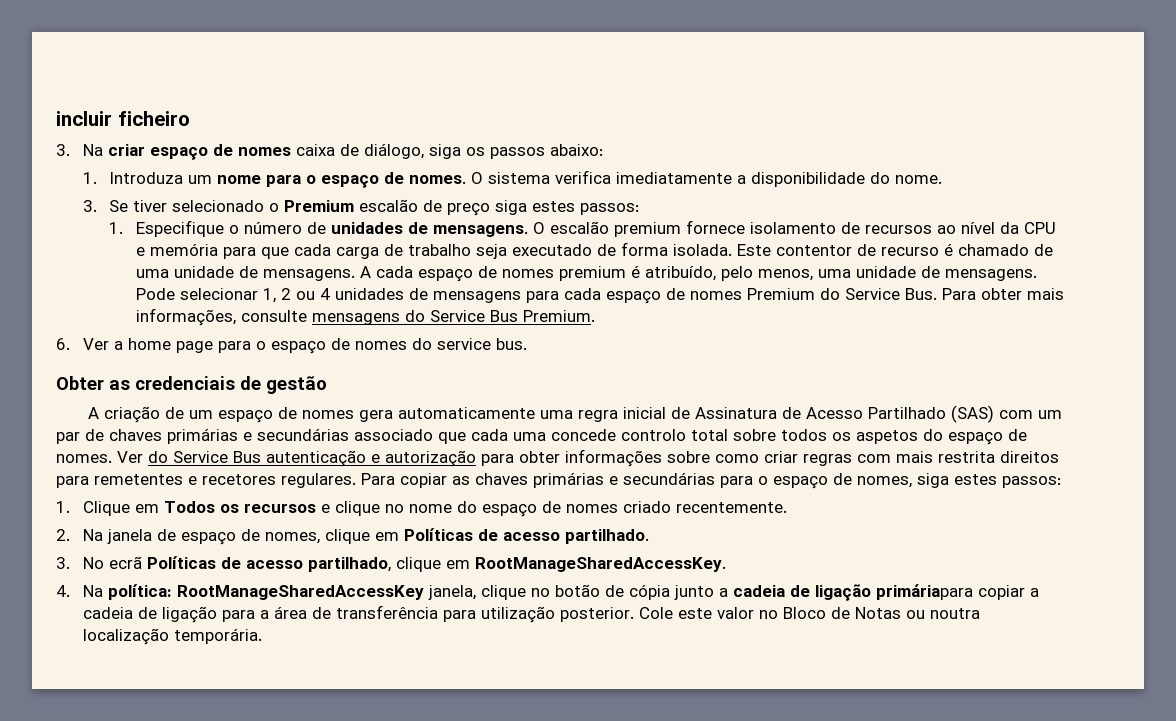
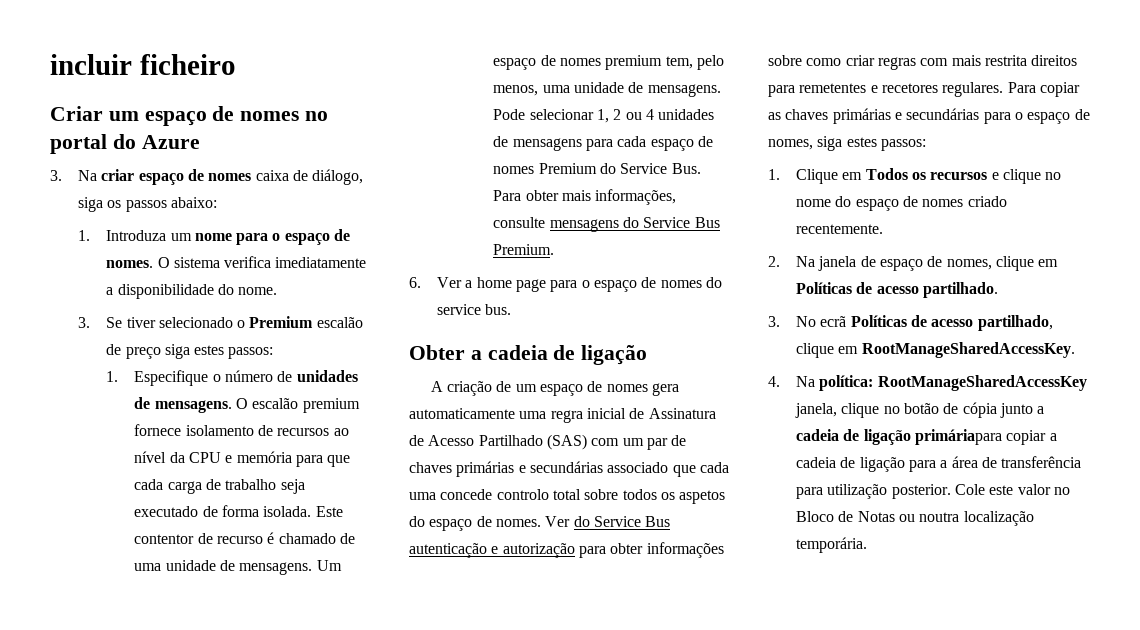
+ Criar um espaço de nomes no portal do Azure
- A cada espaço de nomes premium é atribuído, pelo menos, uma unidade de mensagens.
+ Um espaço de nomes premium tem, pelo menos, uma unidade de mensagens.
- Obter as credenciais de gestão
+ Obter a cadeia de ligação

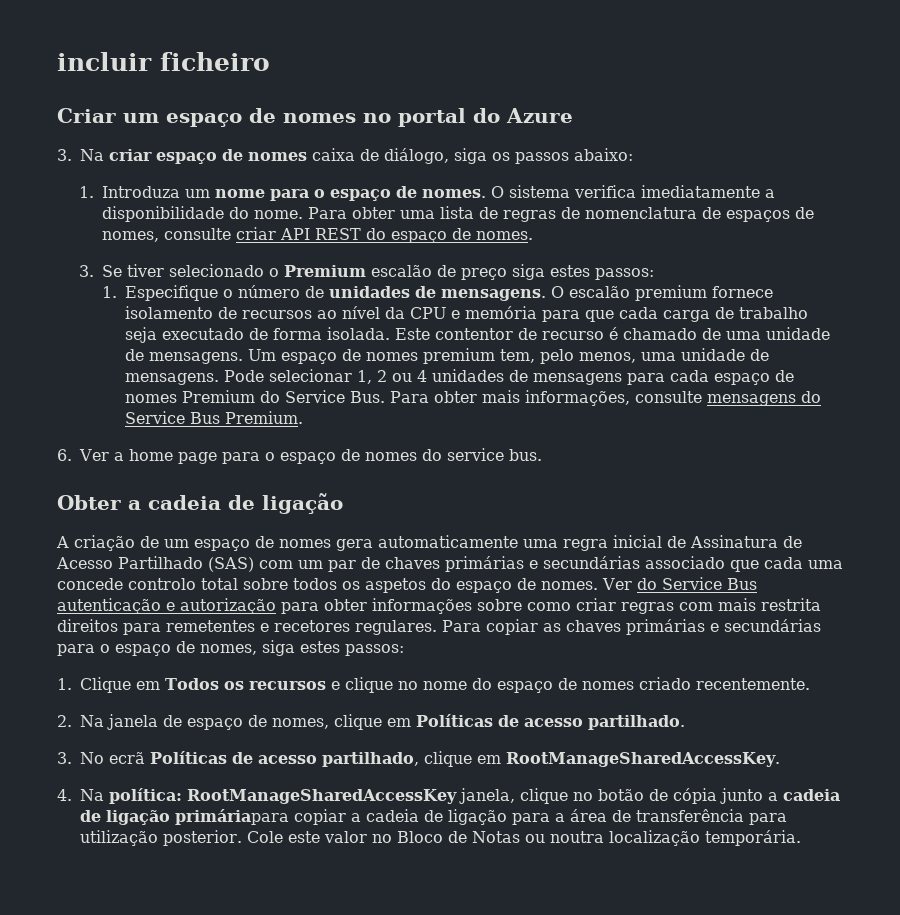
+ Para obter uma lista de regras de nomenclatura de espaços de nomes, consulte criar API REST do espaço de nomes.

